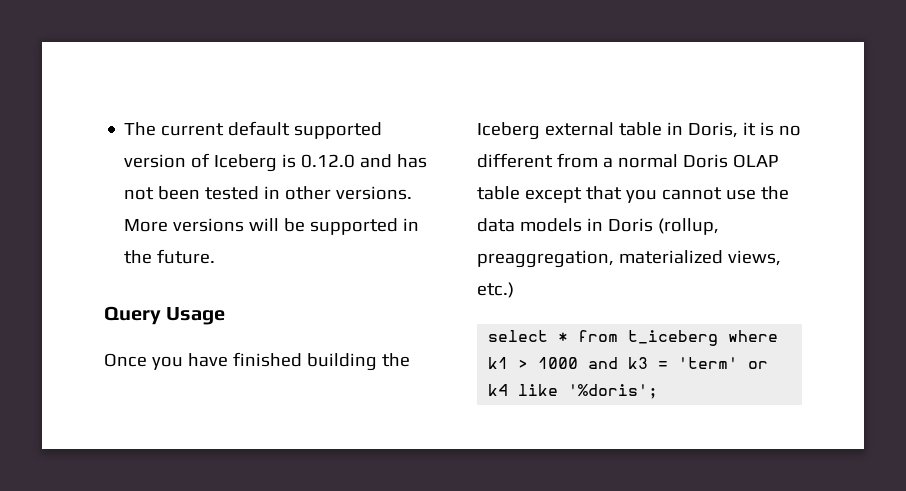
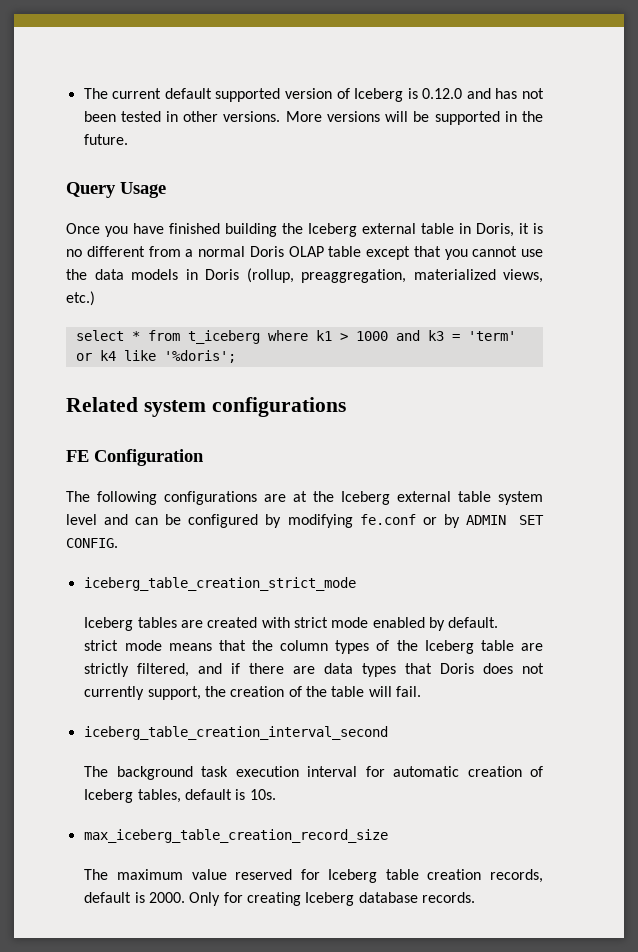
+ Related system configurations
+ FE Configuration
+ The following configurations are at the Iceberg external table system level and can be configured by modifying fe.conf or by ADMIN SET CONFIG.
+ iceberg_table_creation_strict_mode
+ Iceberg tables are created with strict mode enabled by default.
+ strict mode means that the column types of the Iceberg table are strictly filtered, and if there are data types that Doris does not currently support, the creation of the table will fail.
+ iceberg_table_creation_interval_second
+ The background task execution interval for automatic creation of Iceberg tables, default is 10s.
+ max_iceberg_table_creation_record_size
+ The maximum value reserved for Iceberg table creation records, default is 2000. Only for creating Iceberg database records.

